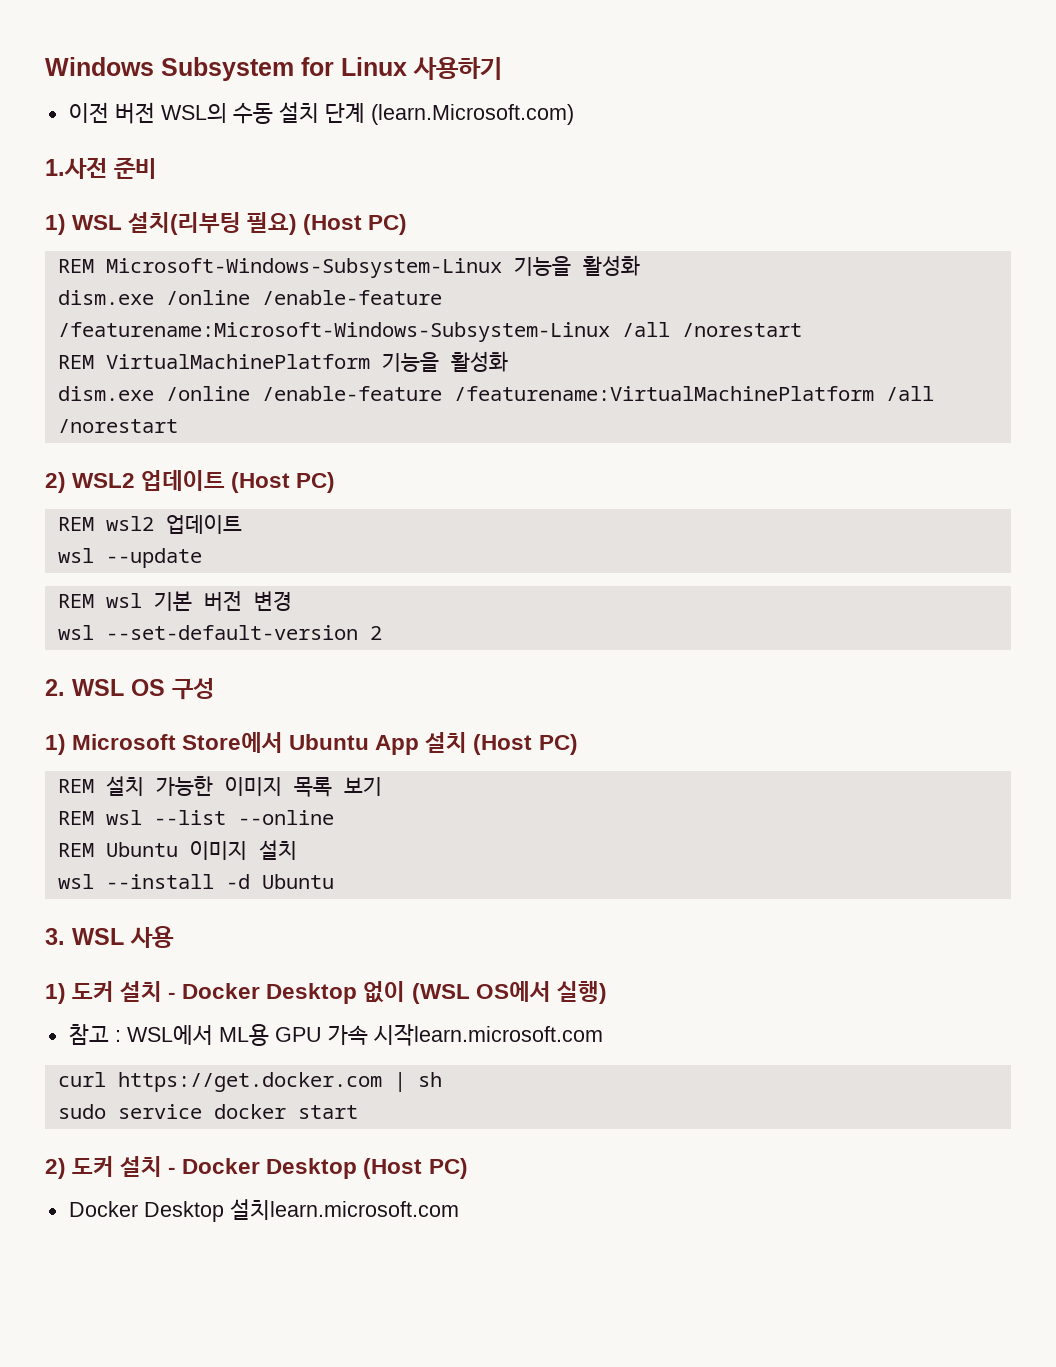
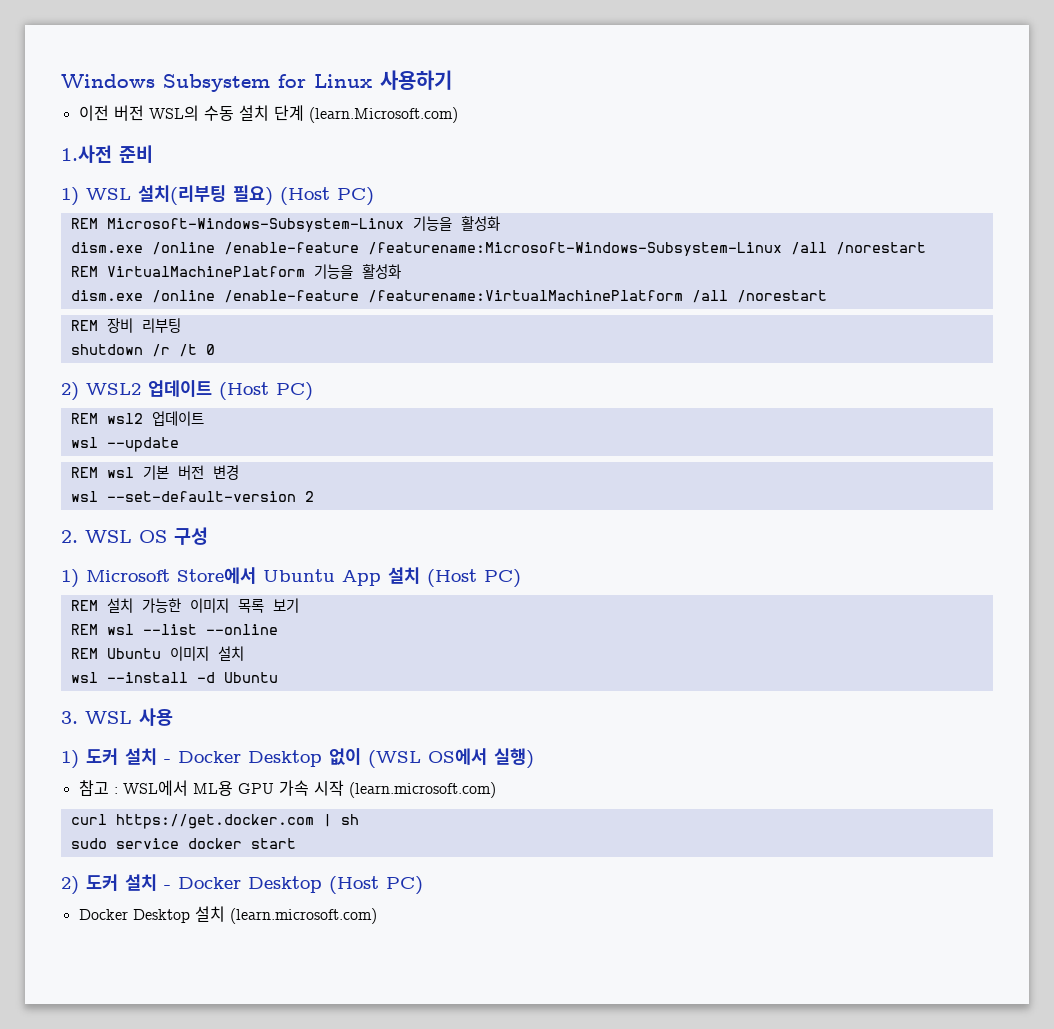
+ REM 장비 리부팅
+ shutdown /r /t 0
- 참고 : WSL에서 ML용 GPU 가속 시작learn.microsoft.com
+ 참고 : WSL에서 ML용 GPU 가속 시작 (learn.microsoft.com)
- Docker Desktop 설치learn.microsoft.com
+ Docker Desktop 설치 (learn.microsoft.com)

